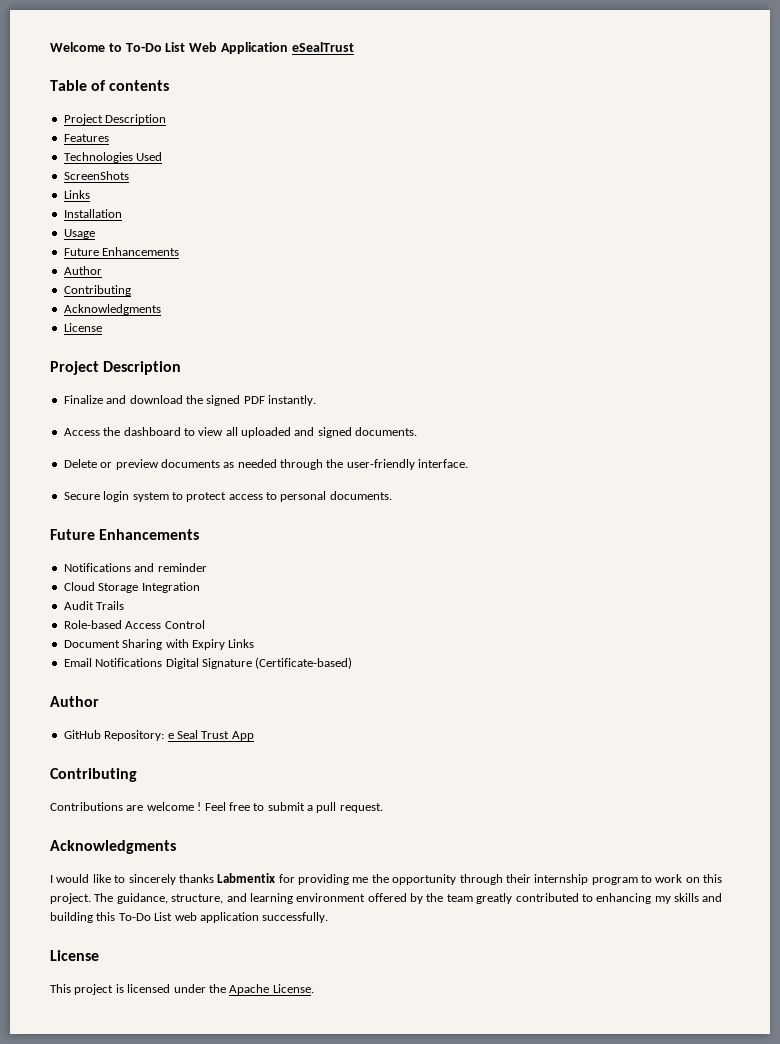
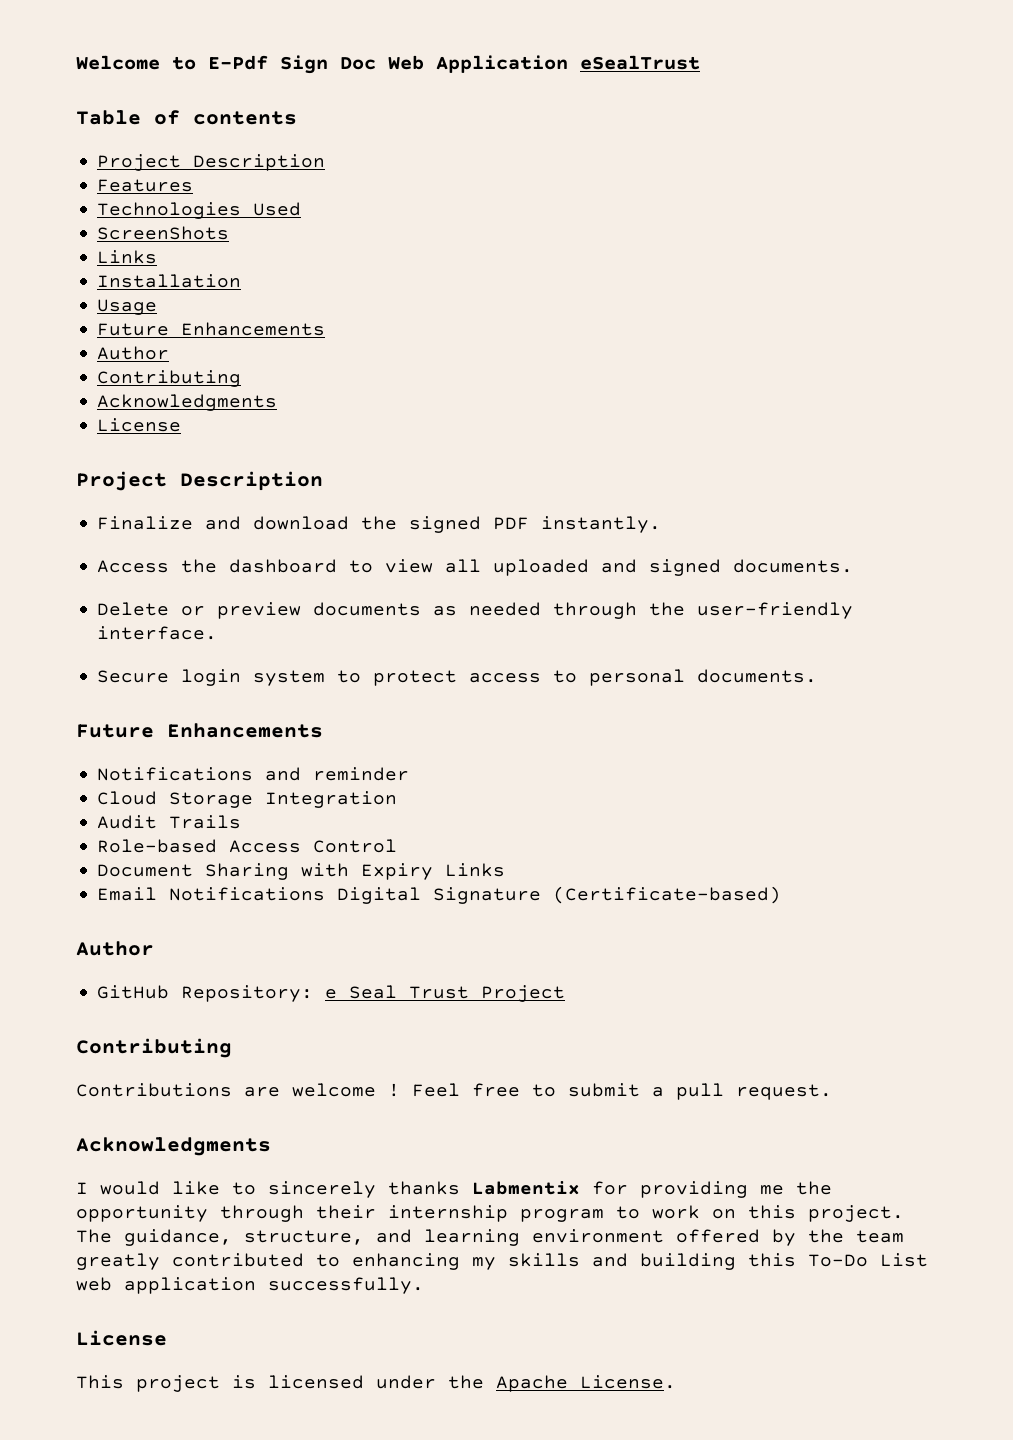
- Welcome to To-Do List Web Application eSealTrust
+ Welcome to E-Pdf Sign Doc Web Application eSealTrust
- GitHub Repository: e Seal Trust App
+ GitHub Repository: e Seal Trust Project

